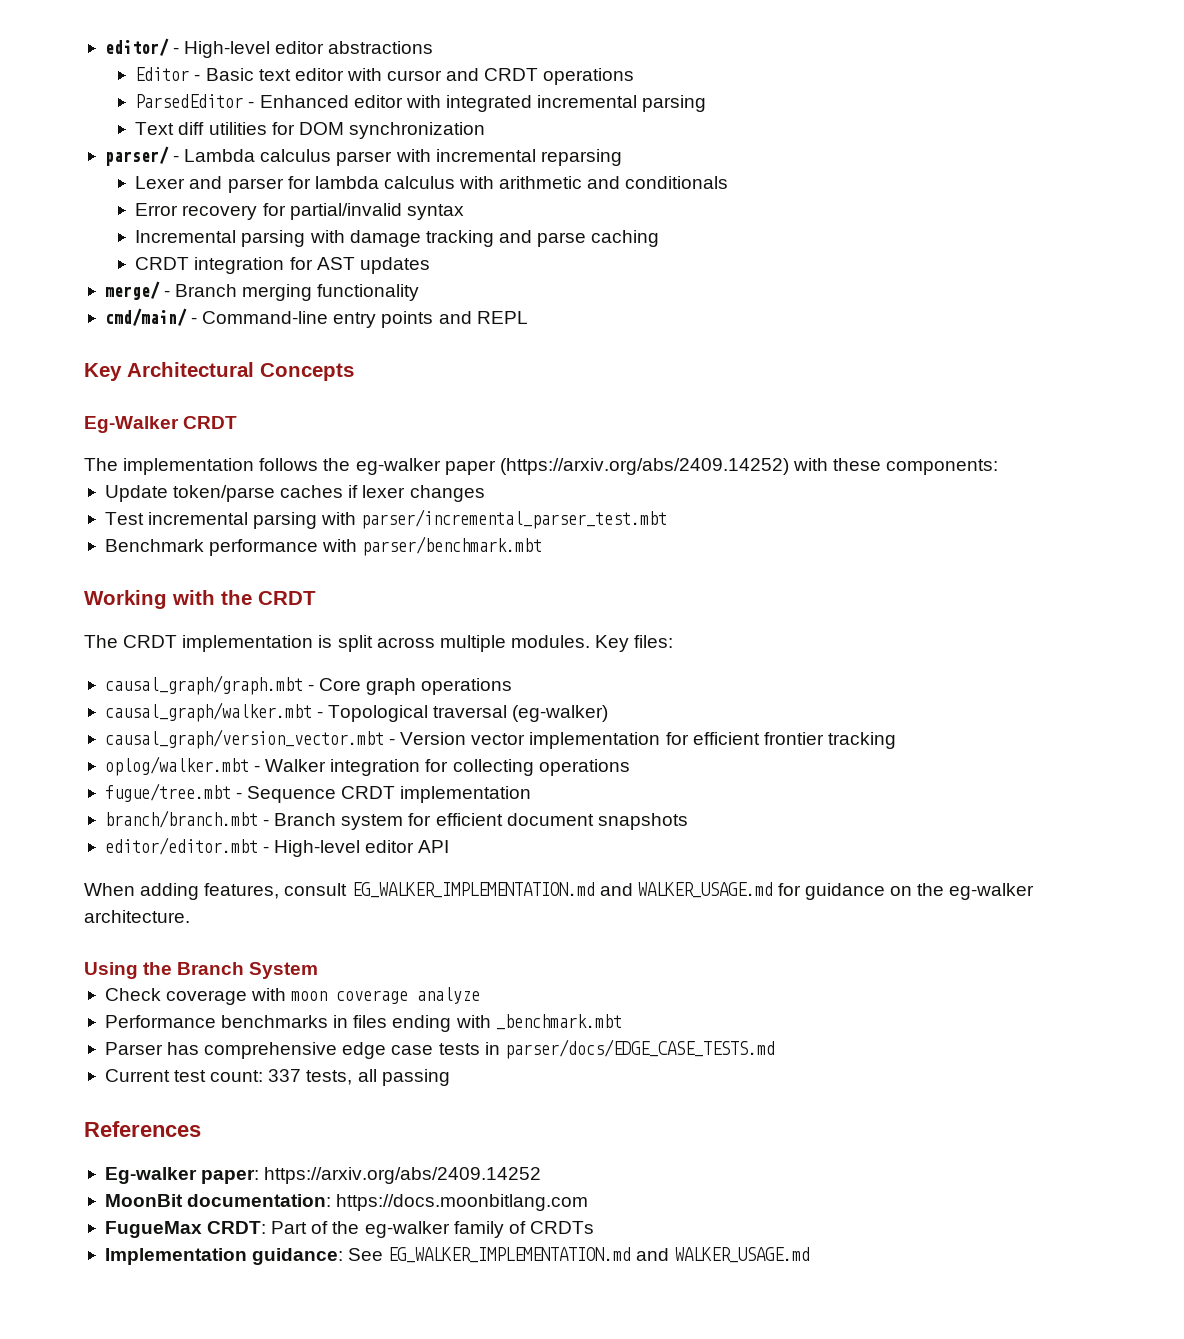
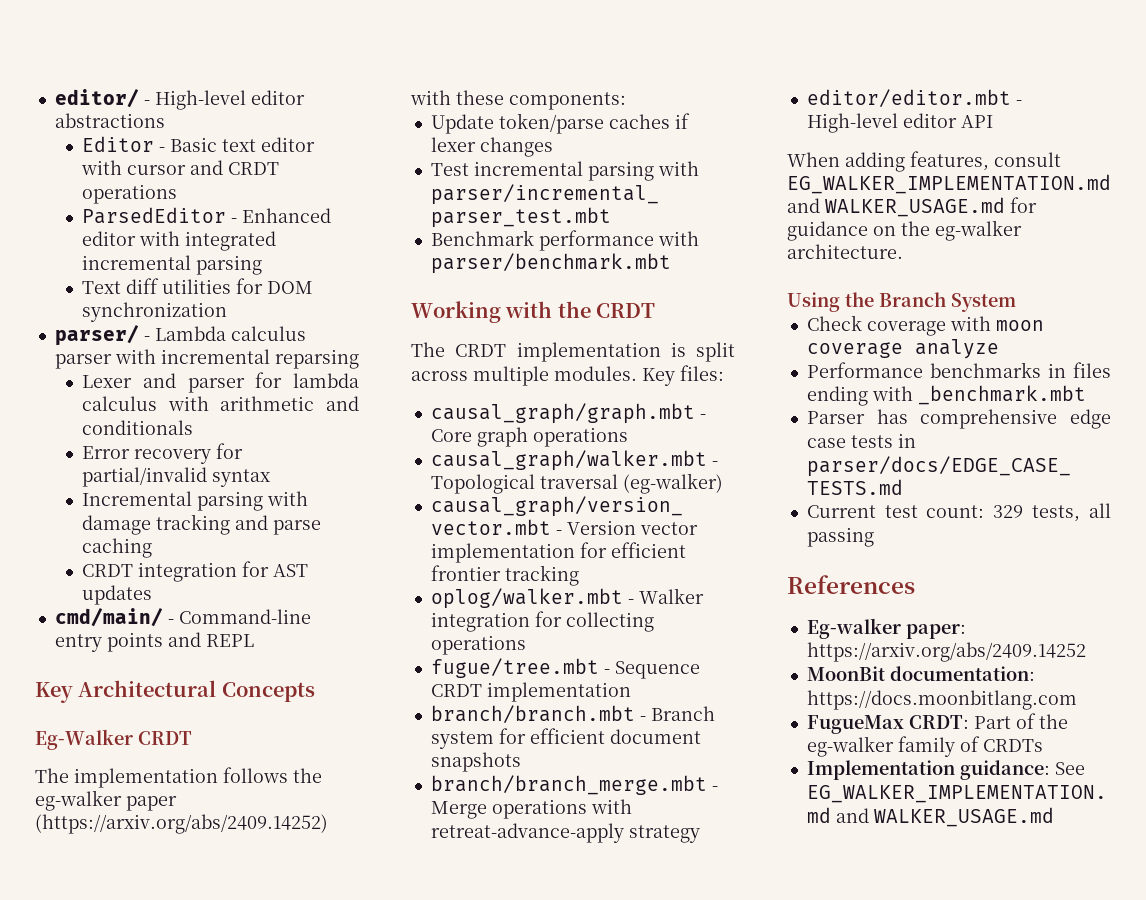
- merge/ - Branch merging functionality
+ branch/branch_merge.mbt - Merge operations with retreat-advance-apply strategy
- Current test count: 337 tests, all passing
+ Current test count: 329 tests, all passing

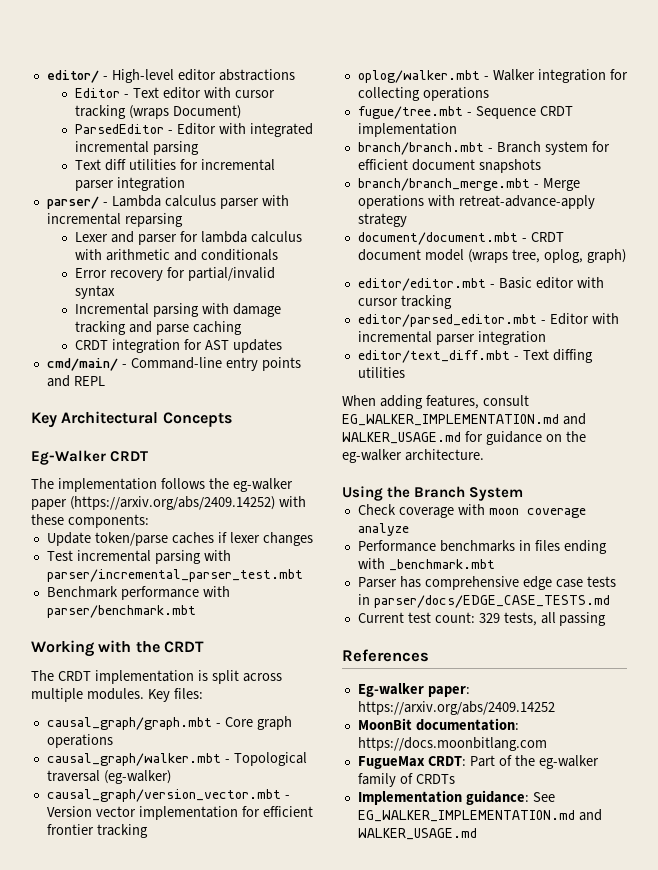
- Editor - Basic text editor with cursor and CRDT operations
+ Editor - Text editor with cursor tracking (wraps Document)
- ParsedEditor - Enhanced editor with integrated incremental parsing
+ ParsedEditor - Editor with integrated incremental parsing
- Text diff utilities for DOM synchronization
+ Text diff utilities for incremental parser integration
- editor/editor.mbt - High-level editor API
+ document/document.mbt - CRDT document model (wraps tree, oplog, graph)
+ editor/editor.mbt - Basic editor with cursor tracking
+ editor/parsed_editor.mbt - Editor with incremental parser integration
+ editor/text_diff.mbt - Text diffing utilities

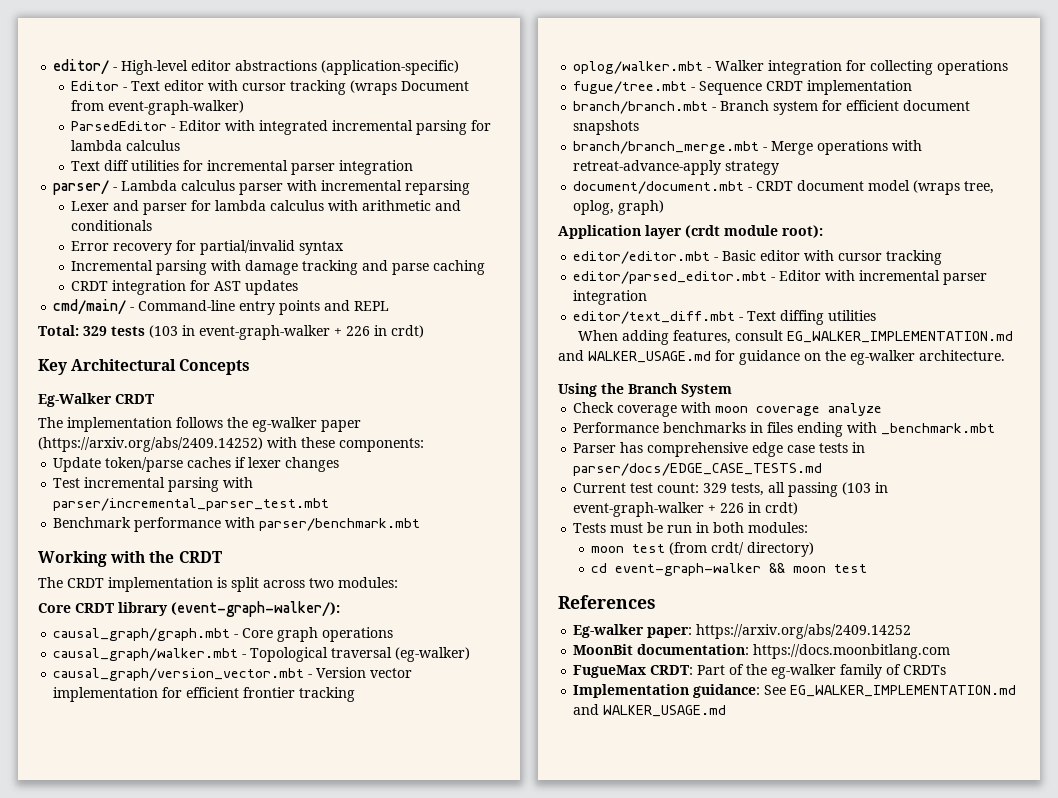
- editor/ - High-level editor abstractions
+ editor/ - High-level editor abstractions (application-specific)
- Editor - Text editor with cursor tracking (wraps Document)
+ Editor - Text editor with cursor tracking (wraps Document from event-graph-walker)
- ParsedEditor - Editor with integrated incremental parsing
+ ParsedEditor - Editor with integrated incremental parsing for lambda calculus
+ Total: 329 tests (103 in event-graph-walker + 226 in crdt)
- The CRDT implementation is split across multiple modules. Key files:
+ The CRDT implementation is split across two modules:
+ Core CRDT library (event-graph-walker/):
+ Application layer (crdt module root):
- Current test count: 329 tests, all passing
+ Current test count: 329 tests, all passing (103 in event-graph-walker + 226 in crdt)
+ Tests must be run in both modules:
+ moon test (from crdt/ directory)
+ cd event-graph-walker && moon test

